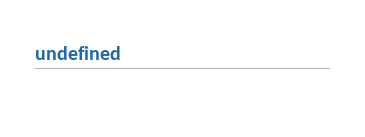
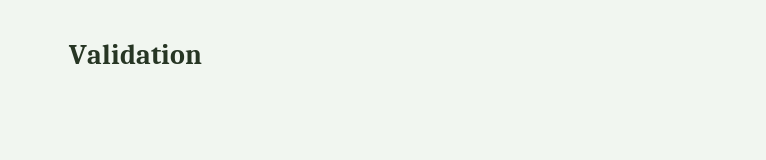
- undefined
+ Validation

